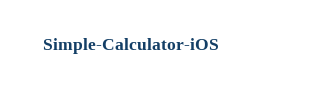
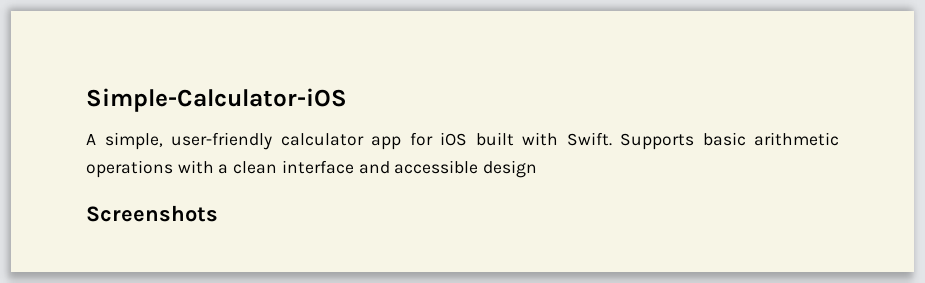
+ A simple, user-friendly calculator app for iOS built with Swift. Supports basic arithmetic operations with a clean interface and accessible design
+ Screenshots

